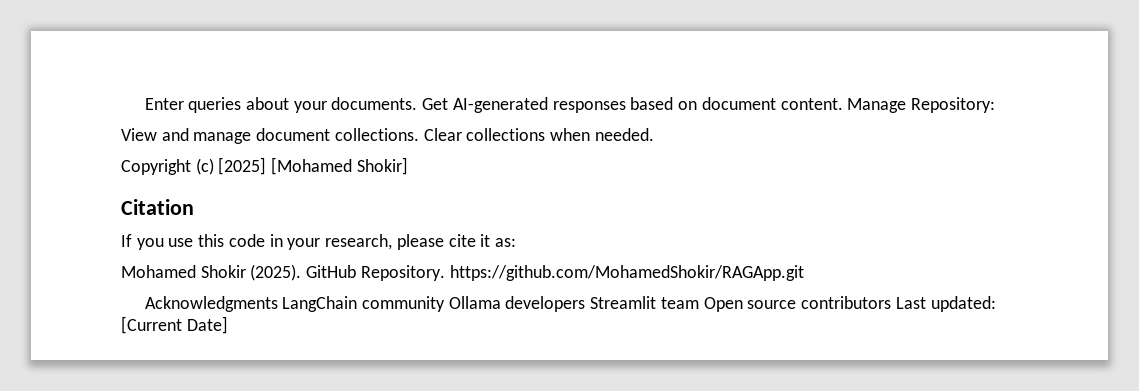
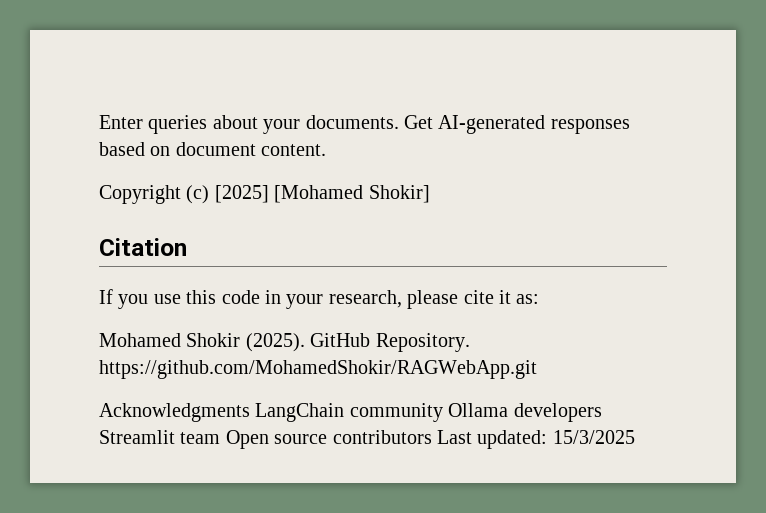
- Manage Repository:
- View and manage document collections. Clear collections when needed.
- GitHub Repository. https://github.com/MohamedShokir/RAGApp.git
+ GitHub Repository. https://github.com/MohamedShokir/RAGWebApp.git
- Acknowledgments LangChain community Ollama developers Streamlit team Open source contributors Last updated: [Current Date]
+ Acknowledgments LangChain community Ollama developers Streamlit team Open source contributors Last updated: 15/3/2025

